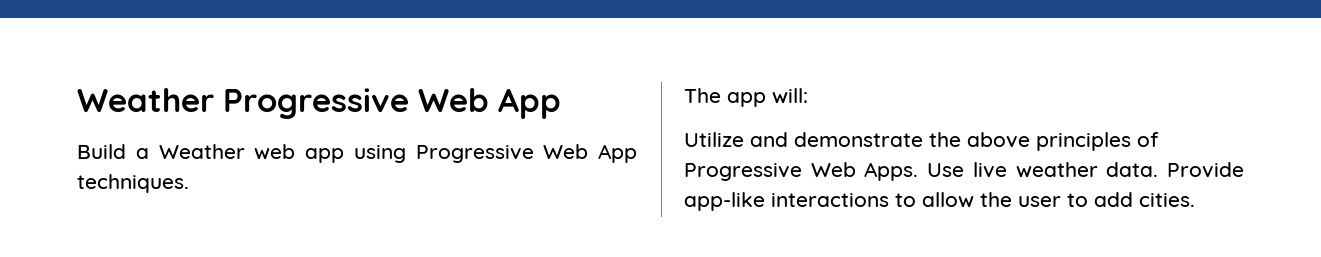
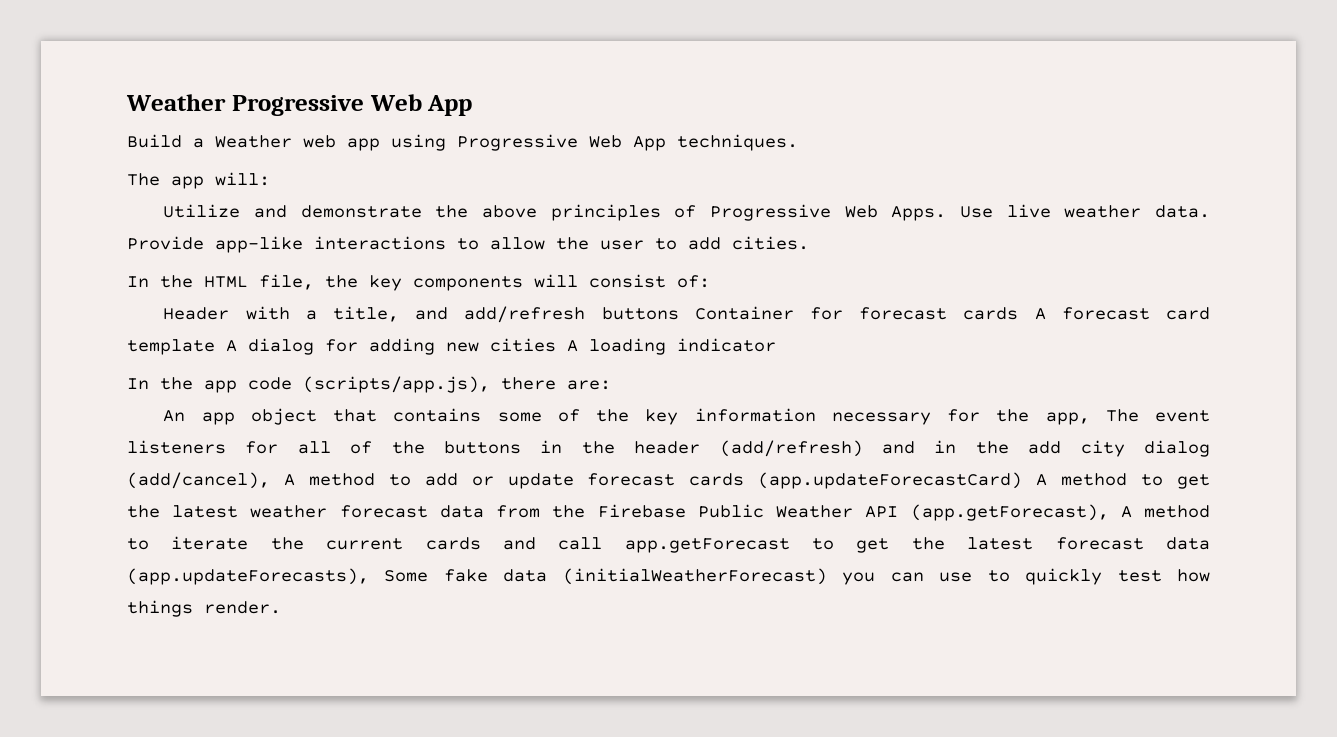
+ In the HTML file, the key components will consist of:
+ Header with a title, and add/refresh buttons Container for forecast cards A forecast card template A dialog for adding new cities A loading indicator
+ In the app code (scripts/app.js), there are:
+ An app object that contains some of the key information necessary for the app, The event listeners for all of the buttons in the header (add/refresh) and in the add city dialog (add/cancel), A method to add or update forecast cards (app.updateForecastCard) A method to get the latest weather forecast data from the Firebase Public Weather API (app.getForecast), A method to iterate the current cards and call app.getForecast to get the latest forecast data (app.updateForecasts), Some fake data (initialWeatherForecast) you can use to quickly test how things render.

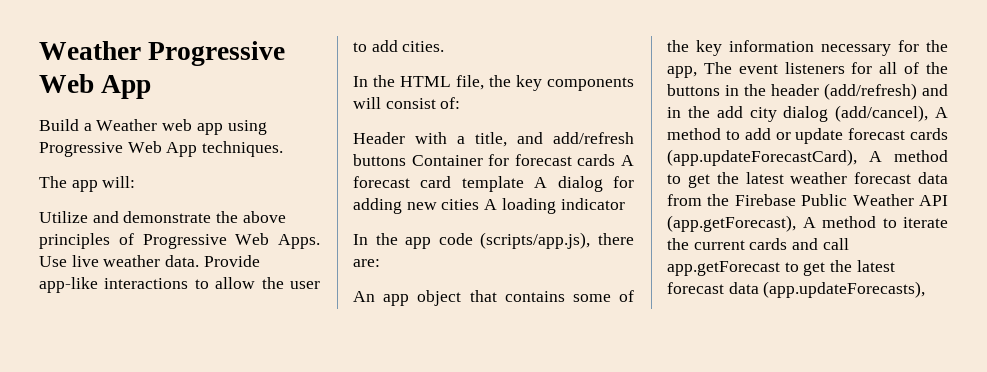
- An app object that contains some of the key information necessary for the app, The event listeners for all of the buttons in the header (add/refresh) and in the add city dialog (add/cancel), A method to add or update forecast cards (app.updateForecastCard) A method to get the latest weather forecast data from the Firebase Public Weather API (app.getForecast), A method to iterate the current cards and call app.getForecast to get the latest forecast data (app.updateForecasts), Some fake data (initialWeatherForecast) you can use to quickly test how things render.
+ An app object that contains some of the key information necessary for the app, The event listeners for all of the buttons in the header (add/refresh) and in the add city dialog (add/cancel), A method to add or update forecast cards (app.updateForecastCard), A method to get the latest weather forecast data from the Firebase Public Weather API (app.getForecast), A method to iterate the current cards and call app.getForecast to get the latest forecast data (app.updateForecasts),

